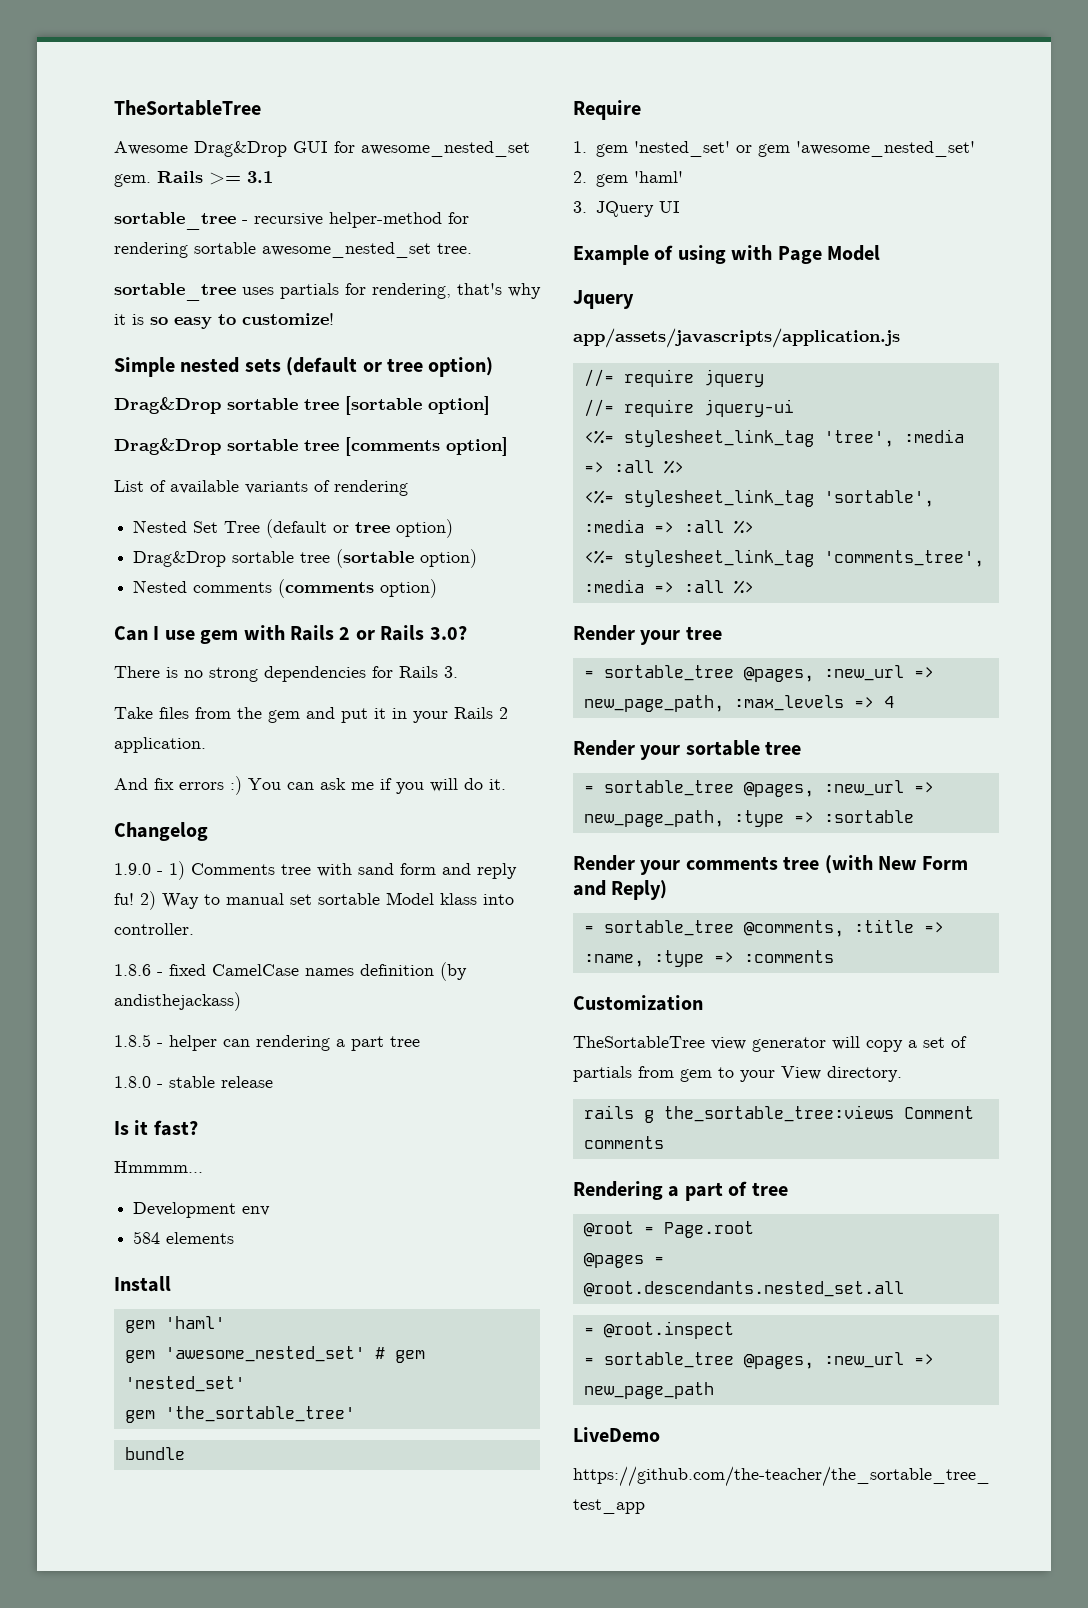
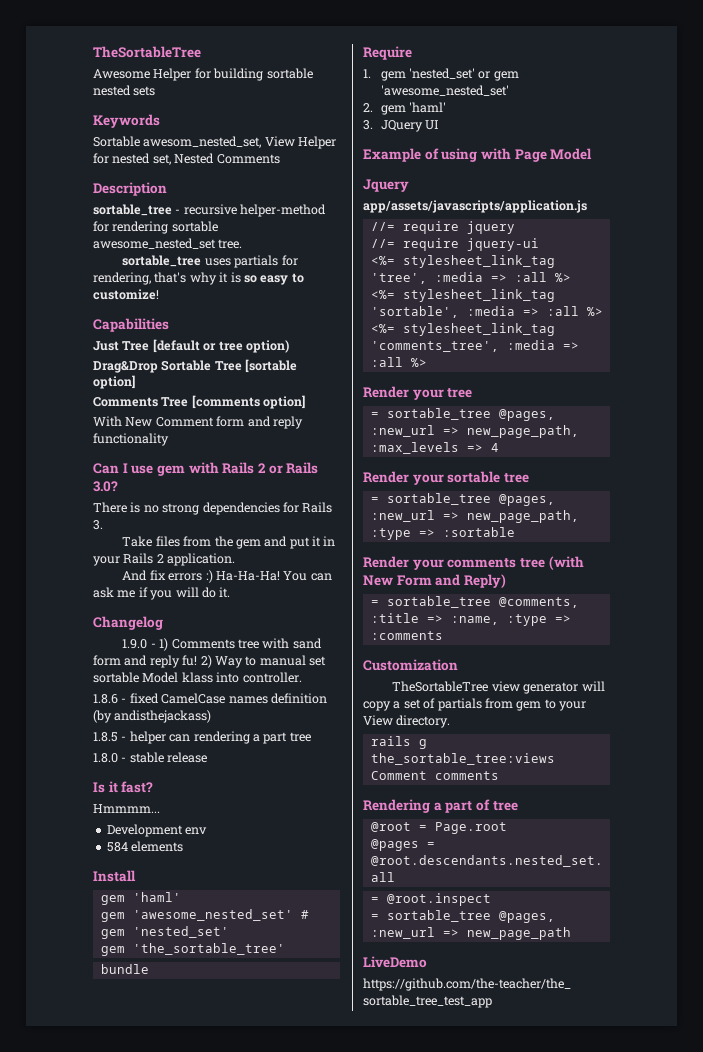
- Awesome Drag&Drop GUI for awesome_nested_set gem. Rails >= 3.1
+ Awesome Helper for building sortable nested sets
+ Keywords
+ Sortable awesom_nested_set, View Helper for nested set, Nested Comments
+ Description
- Simple nested sets (default or tree option)
- Drag&Drop sortable tree [sortable option]
+ Capabilities
+ Just Tree [default or tree option)
+ Drag&Drop Sortable Tree [sortable option]
- Drag&Drop sortable tree [comments option]
+ Comments Tree [comments option]
- List of available variants of rendering
- Nested Set Tree (default or tree option)
- Drag&Drop sortable tree (sortable option)
- Nested comments (comments option)
+ With New Comment form and reply functionality
- And fix errors :) You can ask me if you will do it.
+ And fix errors :) Ha-Ha-Ha! You can ask me if you will do it.

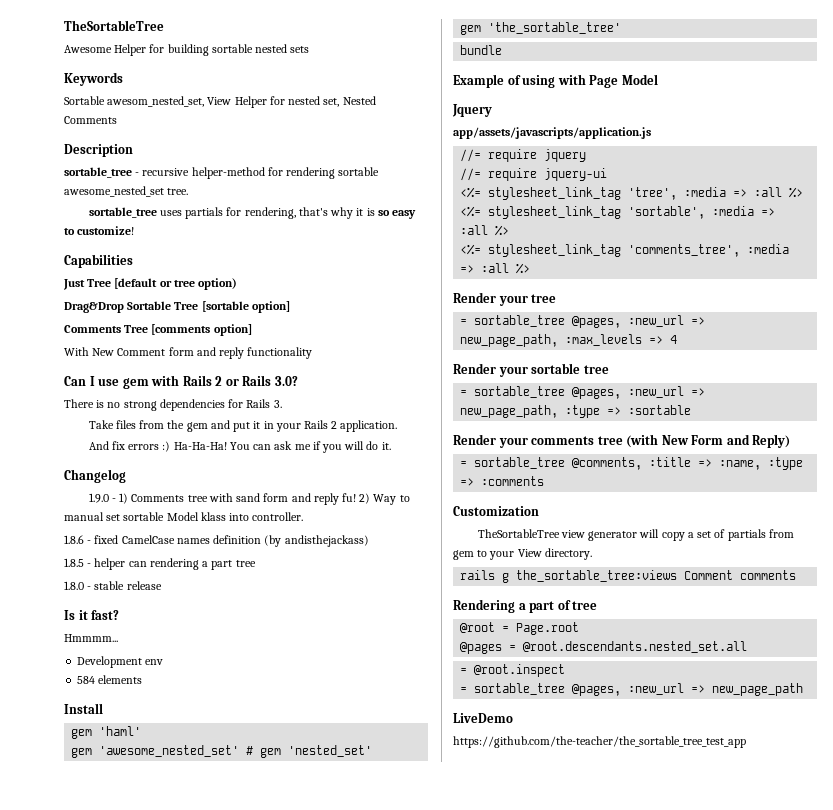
- Require
- 1. gem 'nested_set' or gem 'awesome_nested_set'
- 2. gem 'haml'
- 3. JQuery UI

